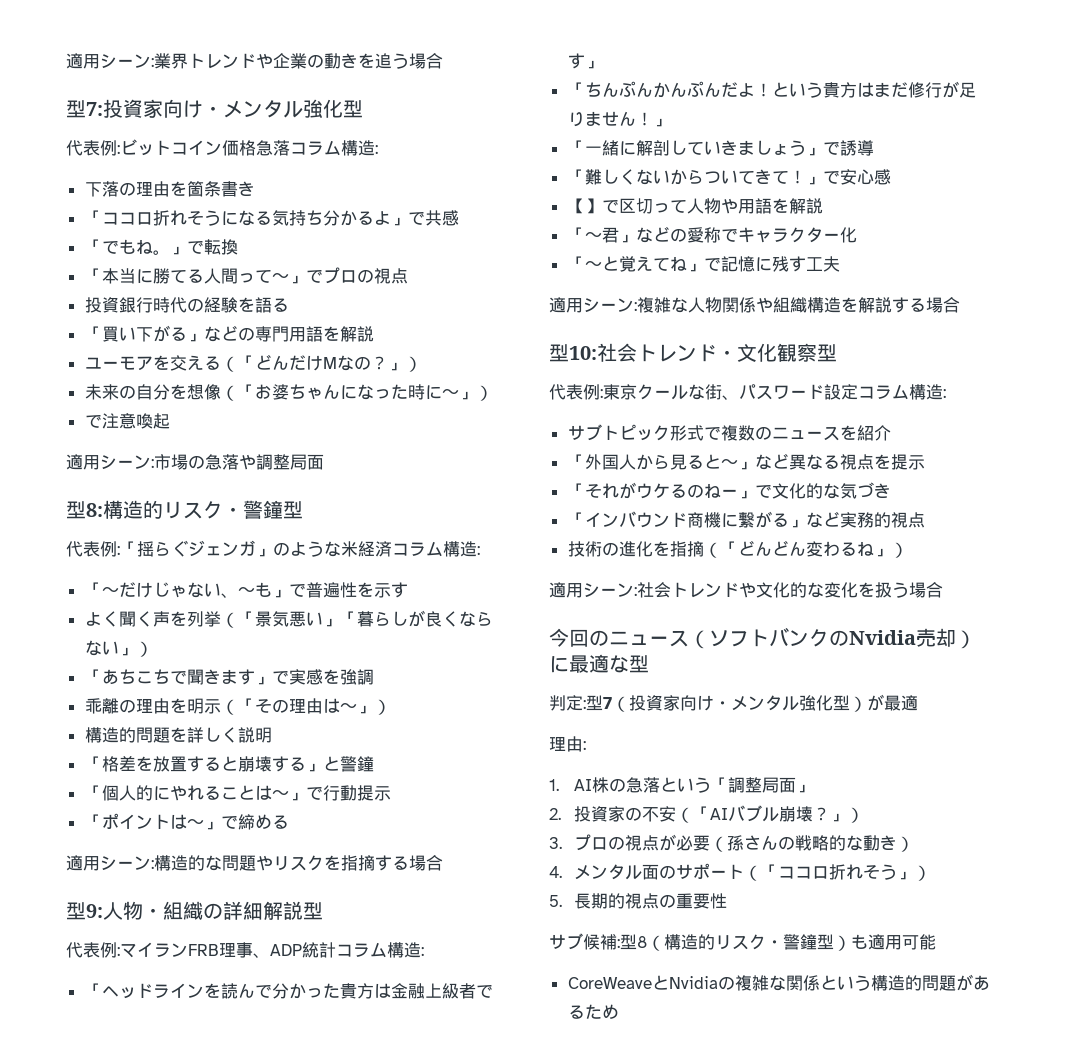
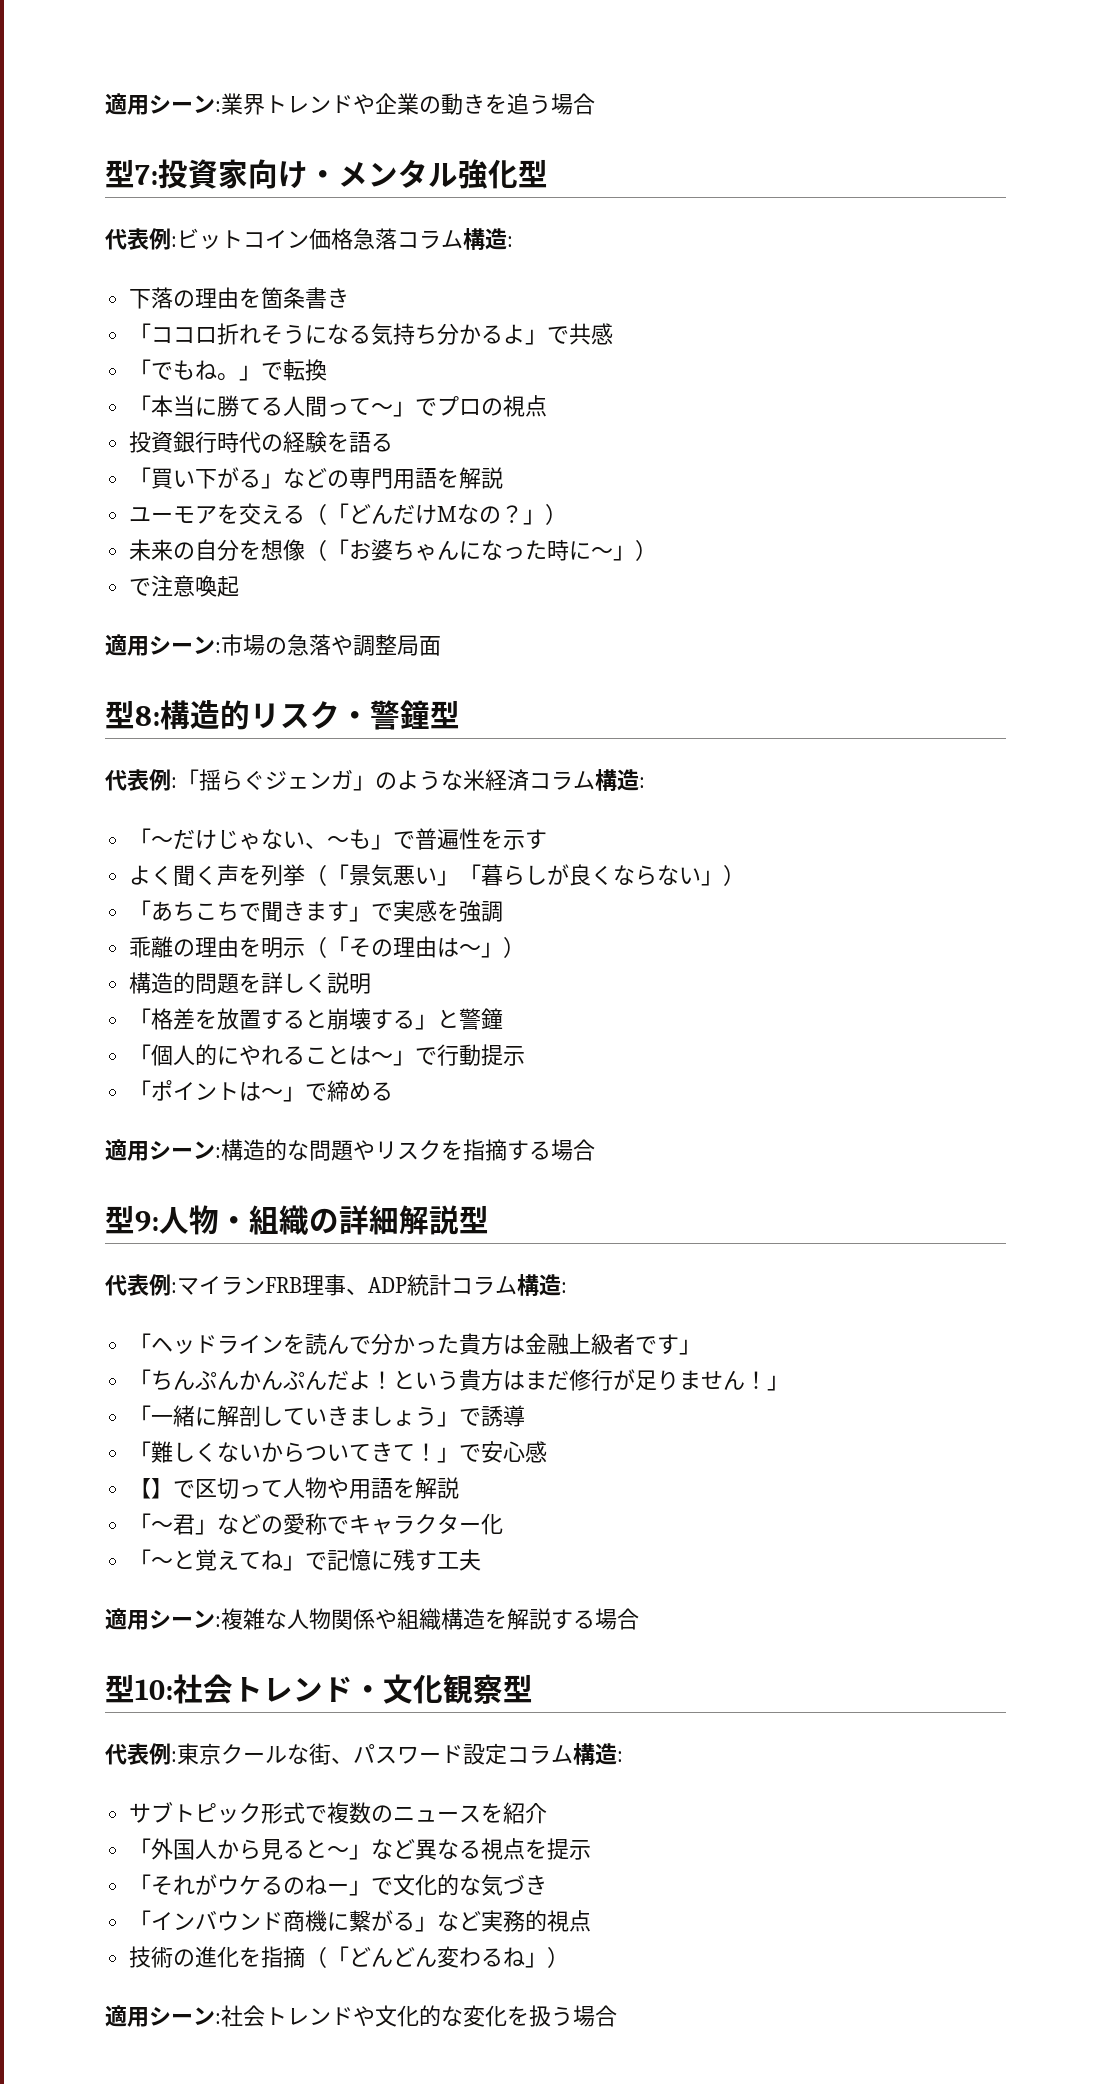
- 今回のニュース（ソフトバンクのNvidia売却）に最適な型
- 判定:型7（投資家向け・メンタル強化型）が最適
- 理由:
- 1. AI株の急落という「調整局面」
- 2.投資家の不安（「AIバブル崩壊？」）
- 3.プロの視点が必要（孫さんの戦略的な動き）
- 4.メンタル面のサポート（「ココロ折れそう」）
- 5.長期的視点の重要性
- サブ候補:型8（構造的リスク・警鐘型）も適用可能
- CoreWeaveとNvidiaの複雑な関係という構造的問題があるため

